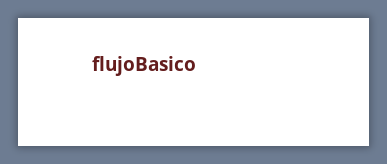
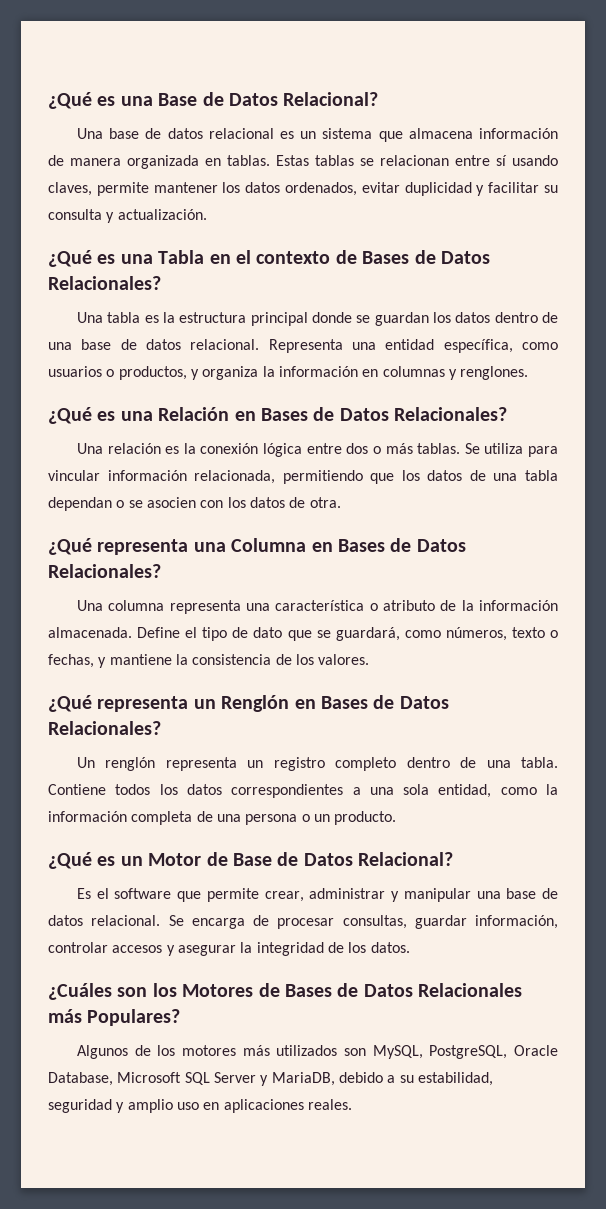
- flujoBasico
+ ¿Qué es una Base de Datos Relacional?
+ Una base de datos relacional es un sistema que almacena información de manera organizada en tablas. Estas tablas se relacionan entre sí usando claves, permite mantener los datos ordenados, evitar duplicidad y facilitar su consulta y actualización.
+ ¿Qué es una Tabla en el contexto de Bases de Datos Relacionales?
+ Una tabla es la estructura principal donde se guardan los datos dentro de una base de datos relacional. Representa una entidad específica, como usuarios o productos, y organiza la información en columnas y renglones.
+ ¿Qué es una Relación en Bases de Datos Relacionales?
+ Una relación es la conexión lógica entre dos o más tablas. Se utiliza para vincular información relacionada, permitiendo que los datos de una tabla dependan o se asocien con los datos de otra.
+ ¿Qué representa una Columna en Bases de Datos Relacionales?
+ Una columna representa una característica o atributo de la información almacenada. Define el tipo de dato que se guardará, como números, texto o fechas, y mantiene la consistencia de los valores.
+ ¿Qué representa un Renglón en Bases de Datos Relacionales?
+ Un renglón representa un registro completo dentro de una tabla. Contiene todos los datos correspondientes a una sola entidad, como la información completa de una persona o un producto.
+ ¿Qué es un Motor de Base de Datos Relacional?
+ Es el software que permite crear, administrar y manipular una base de datos relacional. Se encarga de procesar consultas, guardar información, controlar accesos y asegurar la integridad de los datos.
+ ¿Cuáles son los Motores de Bases de Datos Relacionales más Populares?
+ Algunos de los motores más utilizados son MySQL, PostgreSQL, Oracle Database, Microsoft SQL Server y MariaDB, debido a su estabilidad, seguridad y amplio uso en aplicaciones reales.

